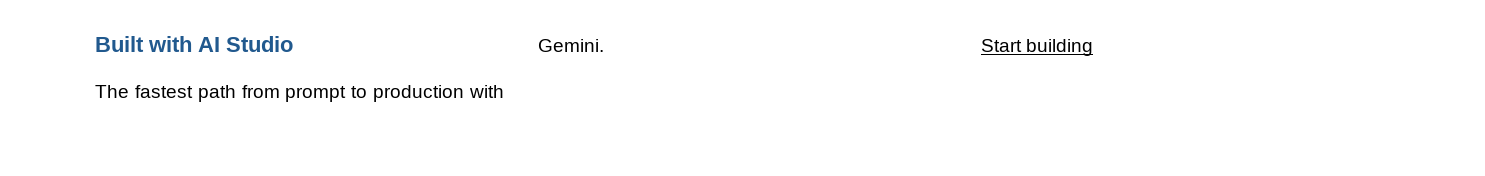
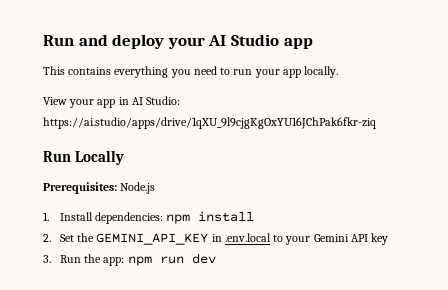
- Built with AI Studio
- The fastest path from prompt to production with Gemini.
- Start building
+ Run and deploy your AI Studio app
+ This contains everything you need to run your app locally.
+ View your app in AI Studio: https://ai.studio/apps/drive/1qXU_9l9cjgKgOxYU16JChPak6fkr-ziq
+ Run Locally
+ Prerequisites: Node.js
+ 1. Install dependencies: npm install
+ 2. Set the GEMINI_API_KEY in .env.local to your Gemini API key
+ 3. Run the app: npm run dev

